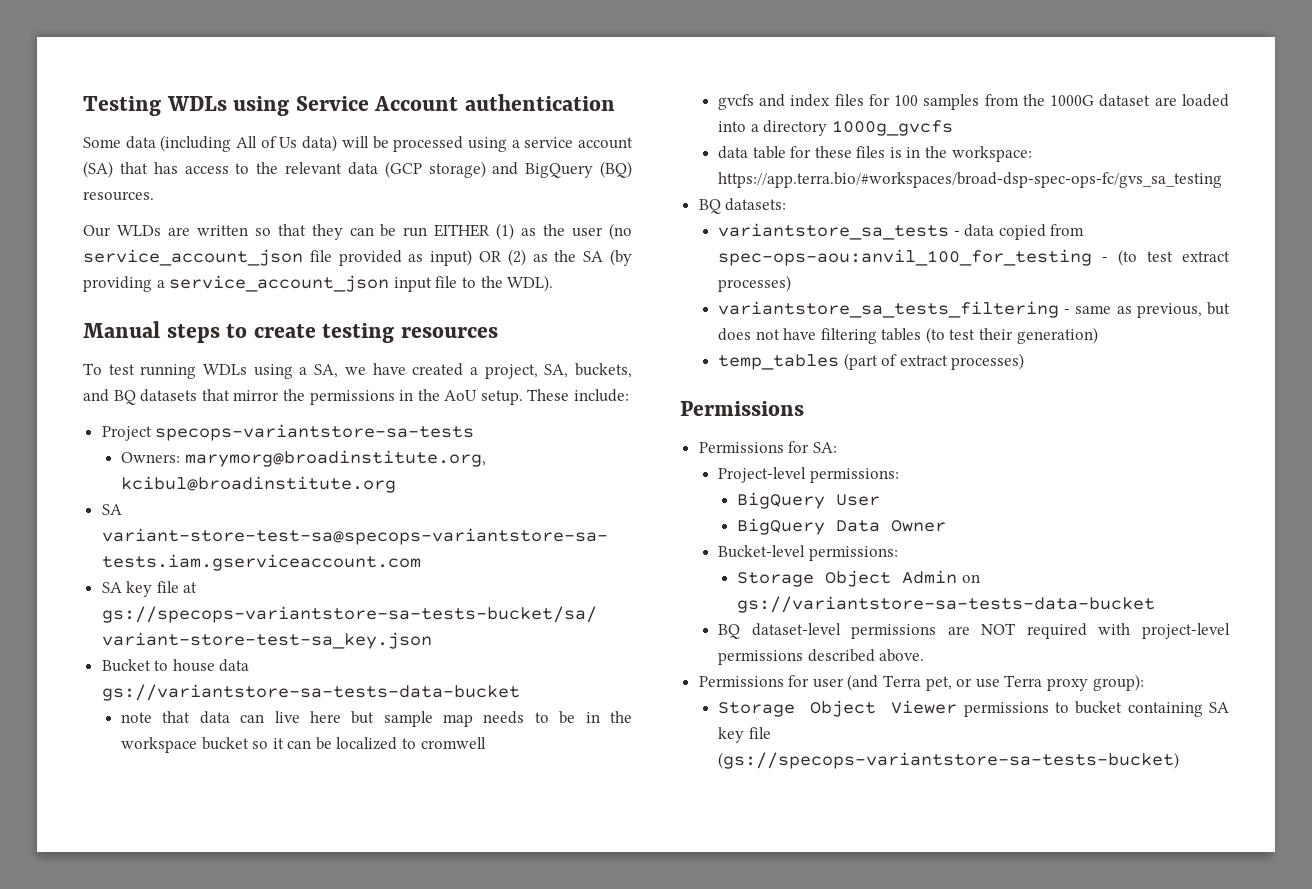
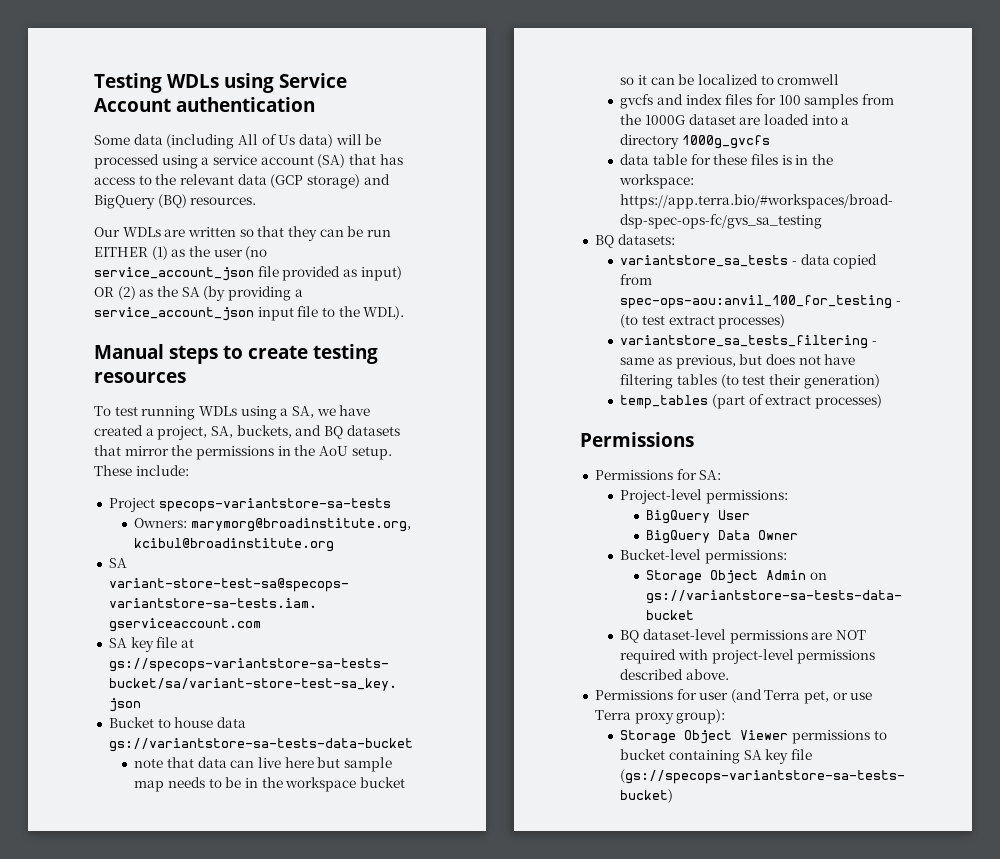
- Our WLDs are written so that they can be run EITHER (1) as the user (no service_account_json file provided as input) OR (2) as the SA (by providing a service_account_json input file to the WDL).
+ Our WDLs are written so that they can be run EITHER (1) as the user (no service_account_json file provided as input) OR (2) as the SA (by providing a service_account_json input file to the WDL).

